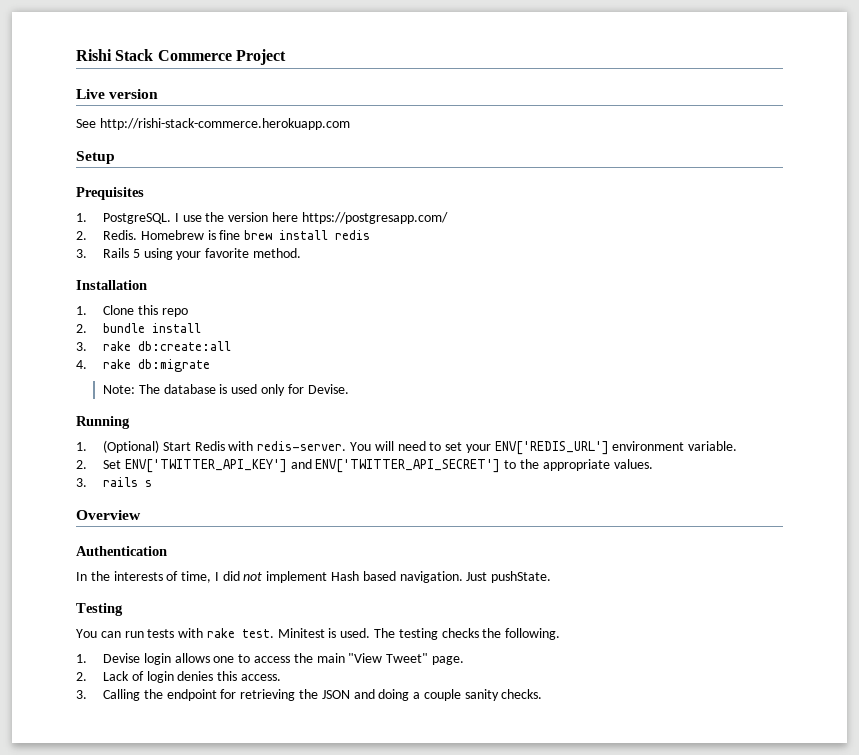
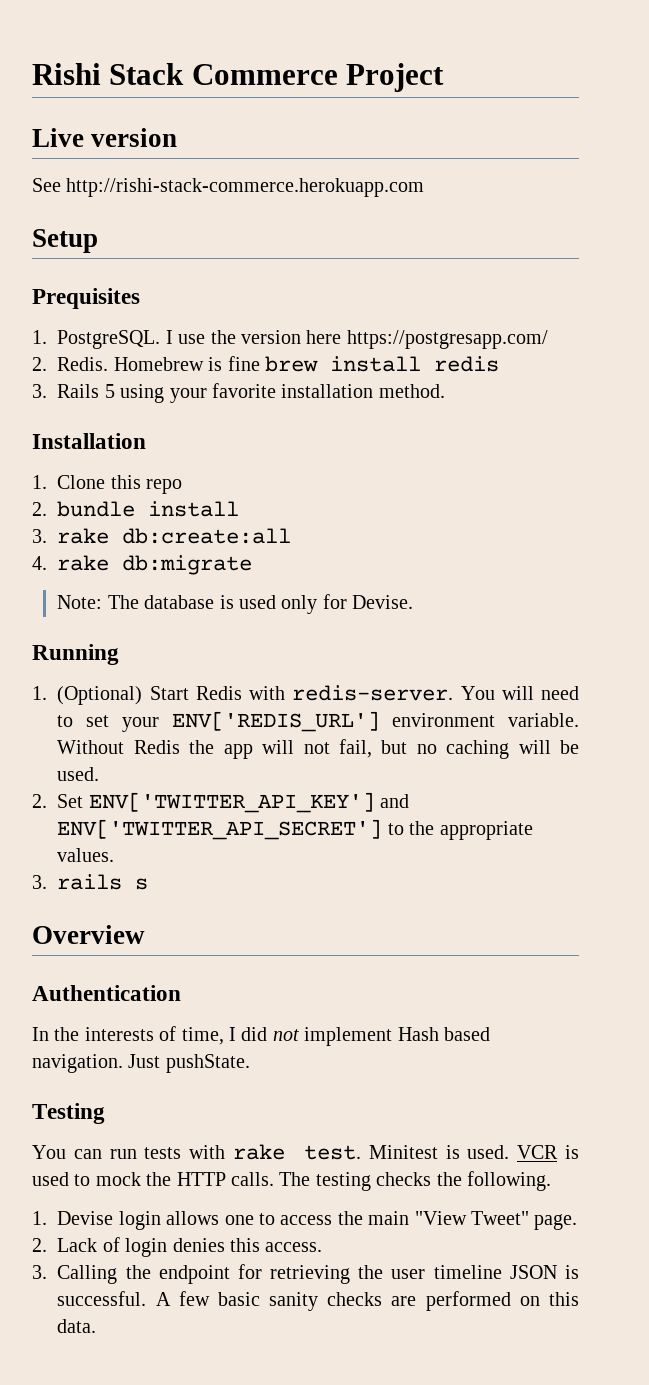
- 3. Rails 5 using your favorite method.
+ 3. Rails 5 using your favorite installation method.
+ Without Redis the app will not fail, but no caching will be used.
+ VCR is used to mock the HTTP calls.
- 3. Calling the endpoint for retrieving the JSON and doing a couple sanity checks.
+ 3. Calling the endpoint for retrieving the user timeline JSON is successful. A few basic sanity checks are performed on this data.

